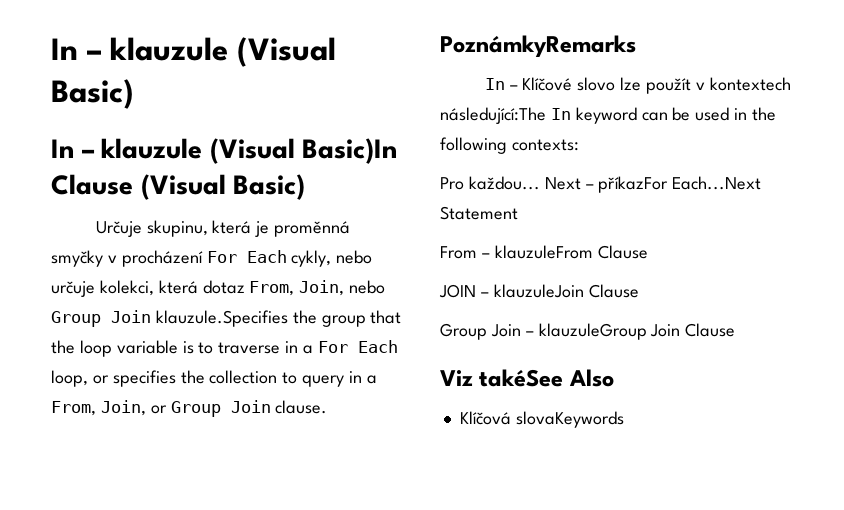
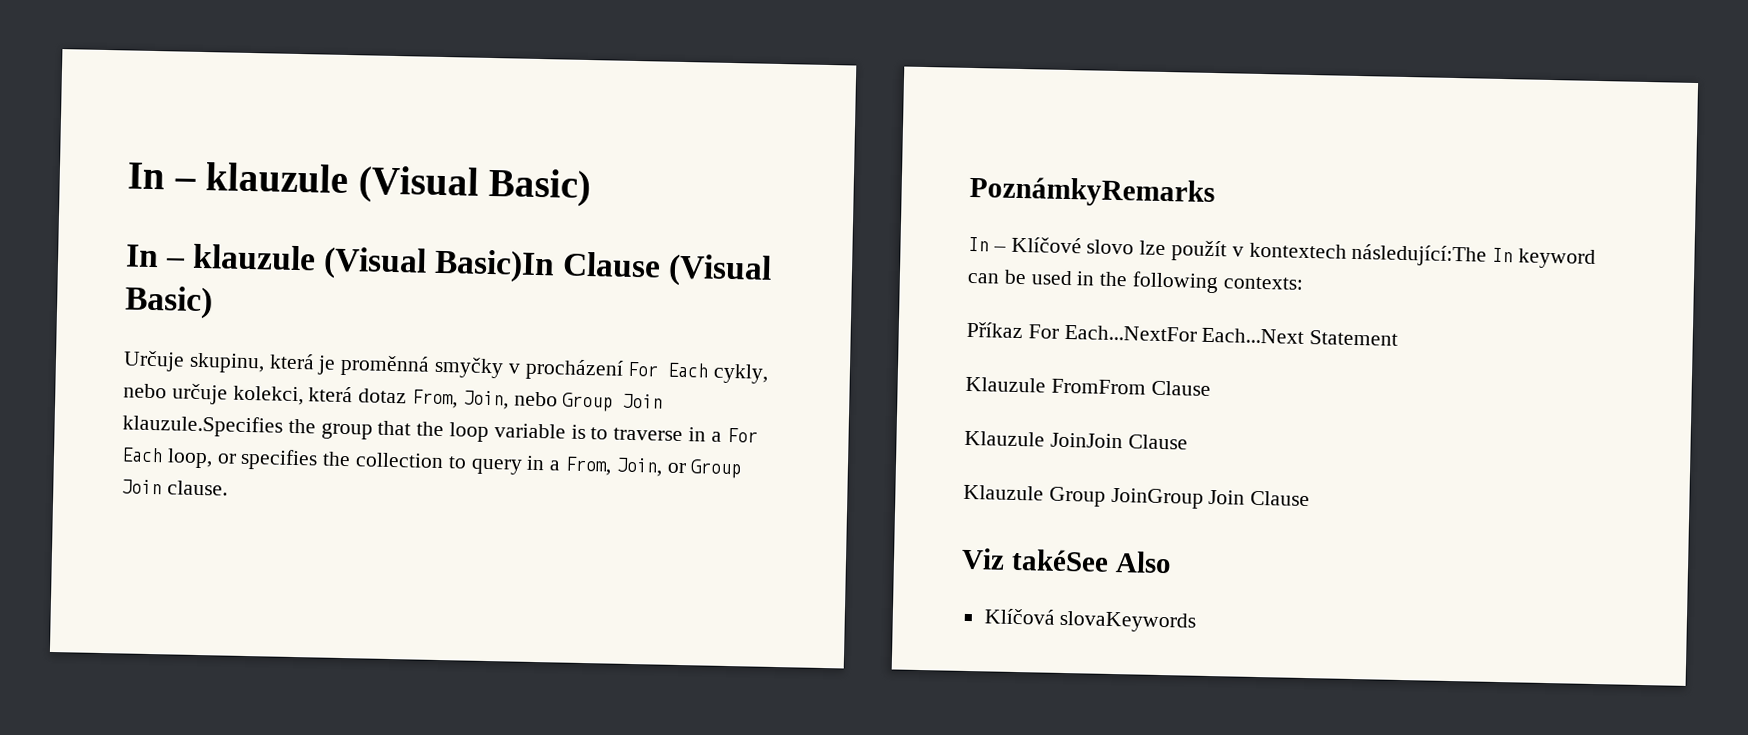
- Pro každou... Next – příkazFor Each...Next Statement
- From – klauzuleFrom Clause
- JOIN – klauzuleJoin Clause
- Group Join – klauzuleGroup Join Clause
+ Příkaz For Each...NextFor Each...Next Statement
+ Klauzule FromFrom Clause
+ Klauzule JoinJoin Clause
+ Klauzule Group JoinGroup Join Clause

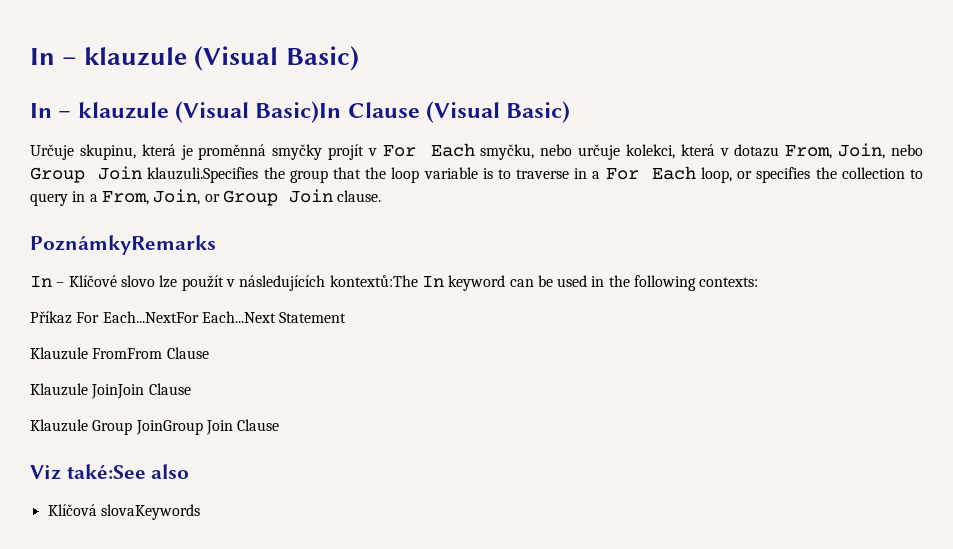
- Určuje skupinu, která je proměnná smyčky v procházení For Each cykly, nebo určuje kolekci, která dotaz From, Join, nebo Group Join klauzule.Specifies the group that the loop variable is to traverse in a For Each loop, or specifies the collection to query in a From, Join, or Group Join clause.
+ Určuje skupinu, která je proměnná smyčky projít v For Each smyčku, nebo určuje kolekci, která v dotazu From, Join, nebo Group Join klauzuli.Specifies the group that the loop variable is to traverse in a For Each loop, or specifies the collection to query in a From, Join, or Group Join clause.
- In – Klíčové slovo lze použít v kontextech následující:The In keyword can be used in the following contexts:
+ In – Klíčové slovo lze použít v následujících kontextů:The In keyword can be used in the following contexts:
- Viz takéSee Also
+ Viz také:See also

